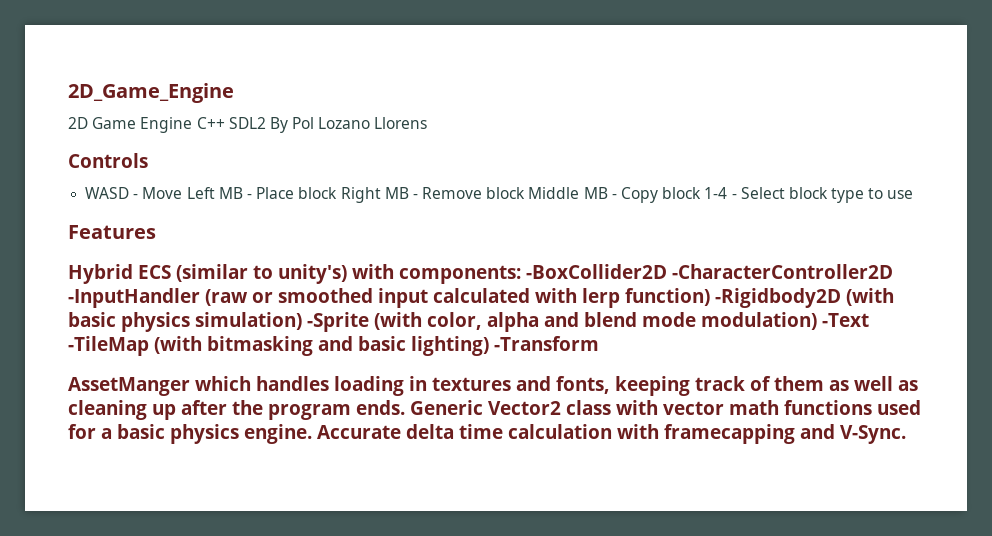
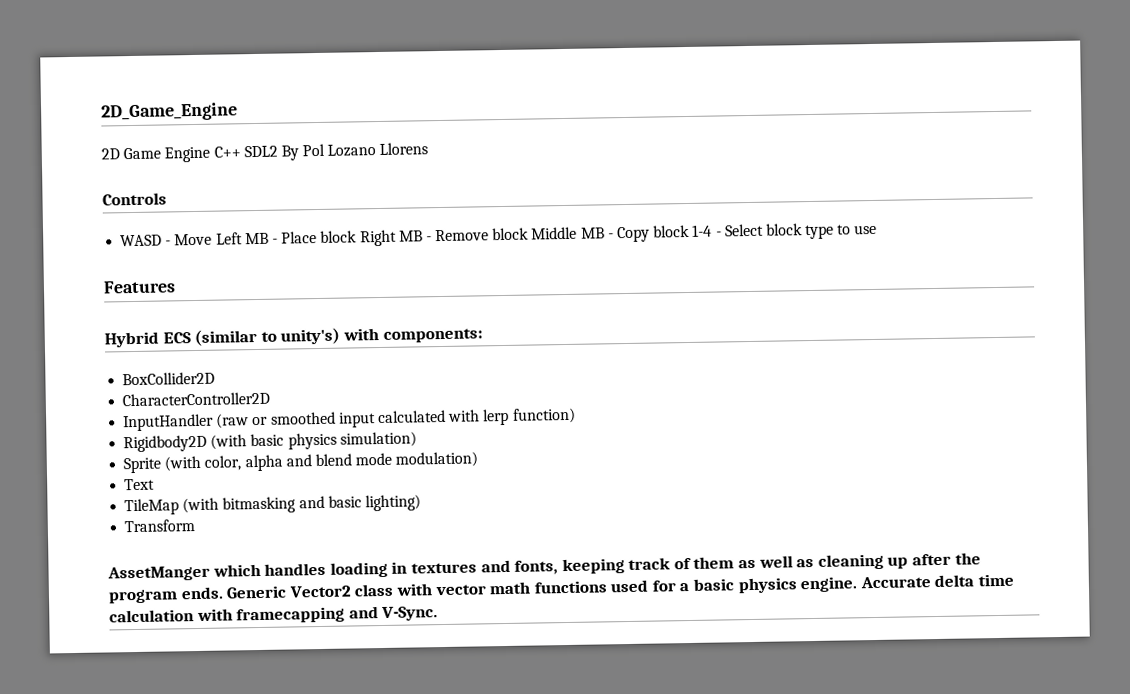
- Hybrid ECS (similar to unity's) with components: -BoxCollider2D -CharacterController2D -InputHandler (raw or smoothed input calculated with lerp function) -Rigidbody2D (with basic physics simulation) -Sprite (with color, alpha and blend mode modulation) -Text -TileMap (with bitmasking and basic lighting) -Transform
+ Hybrid ECS (similar to unity's) with components:
+ BoxCollider2D
+ CharacterController2D
+ InputHandler (raw or smoothed input calculated with lerp function)
+ Rigidbody2D (with basic physics simulation)
+ Sprite (with color, alpha and blend mode modulation)
+ Text
+ TileMap (with bitmasking and basic lighting)
+ Transform

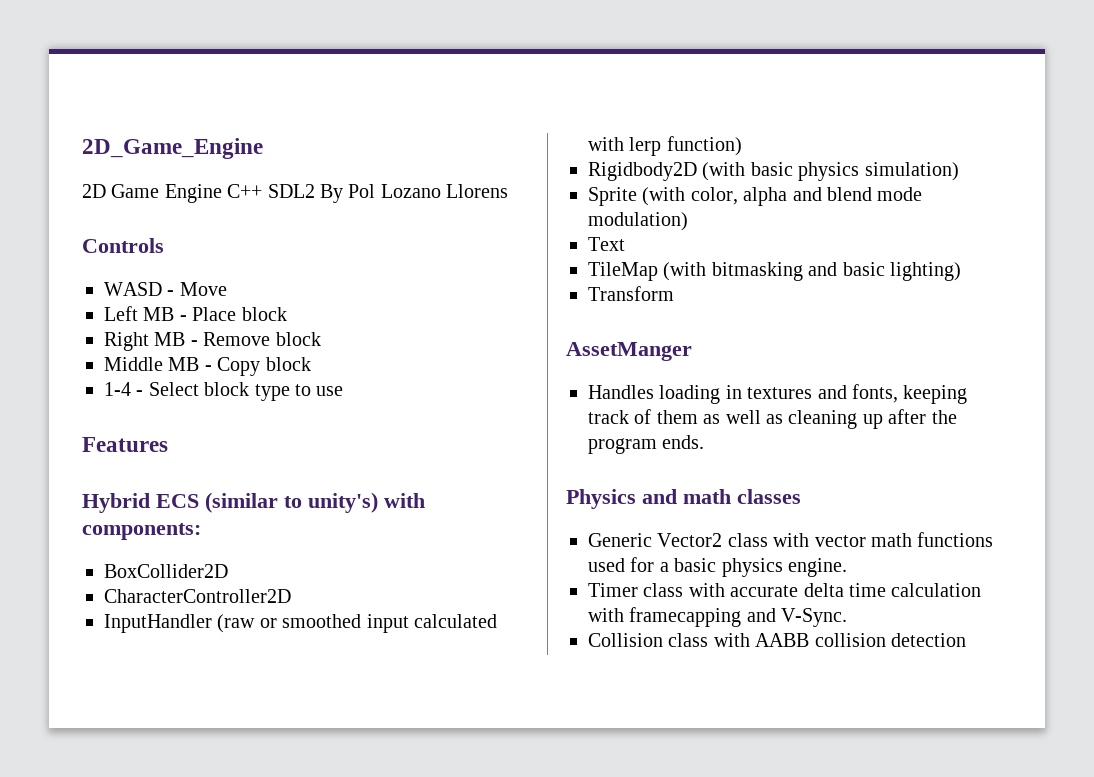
- WASD - Move Left MB - Place block Right MB - Remove block Middle MB - Copy block 1-4 - Select block type to use
+ WASD - Move
+ Left MB - Place block
+ Right MB - Remove block
+ Middle MB - Copy block
+ 1-4 - Select block type to use
- AssetManger which handles loading in textures and fonts, keeping track of them as well as cleaning up after the program ends. Generic Vector2 class with vector math functions used for a basic physics engine. Accurate delta time calculation with framecapping and V-Sync.
+ AssetManger
+ Handles loading in textures and fonts, keeping track of them as well as cleaning up after the program ends.
+ Physics and math classes
+ Generic Vector2 class with vector math functions used for a basic physics engine.
+ Timer class with accurate delta time calculation with framecapping and V-Sync.
+ Collision class with AABB collision detection

